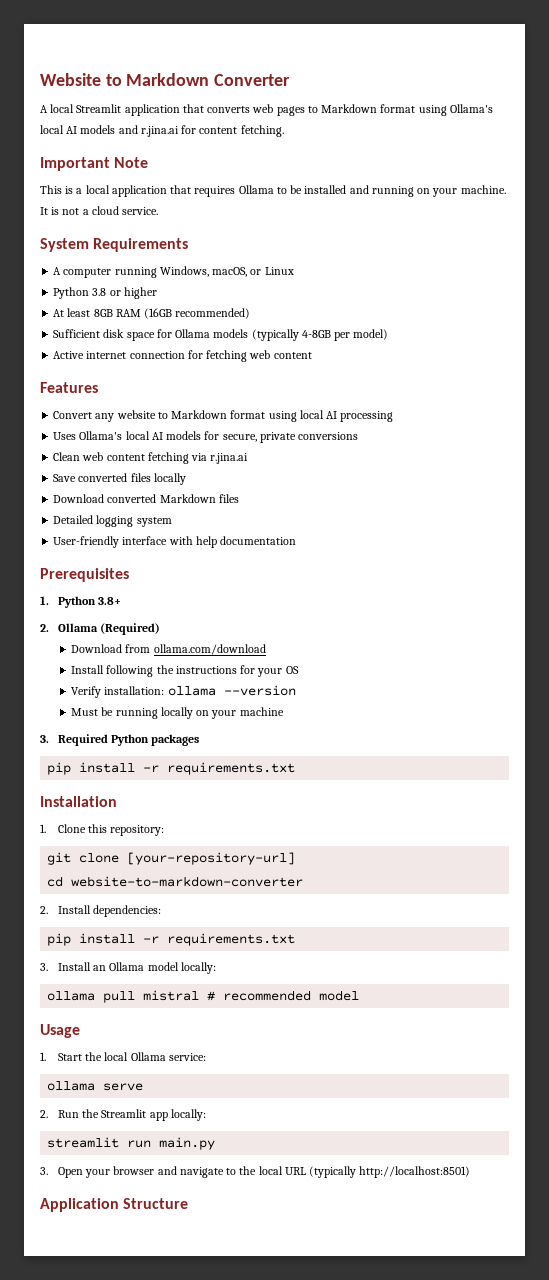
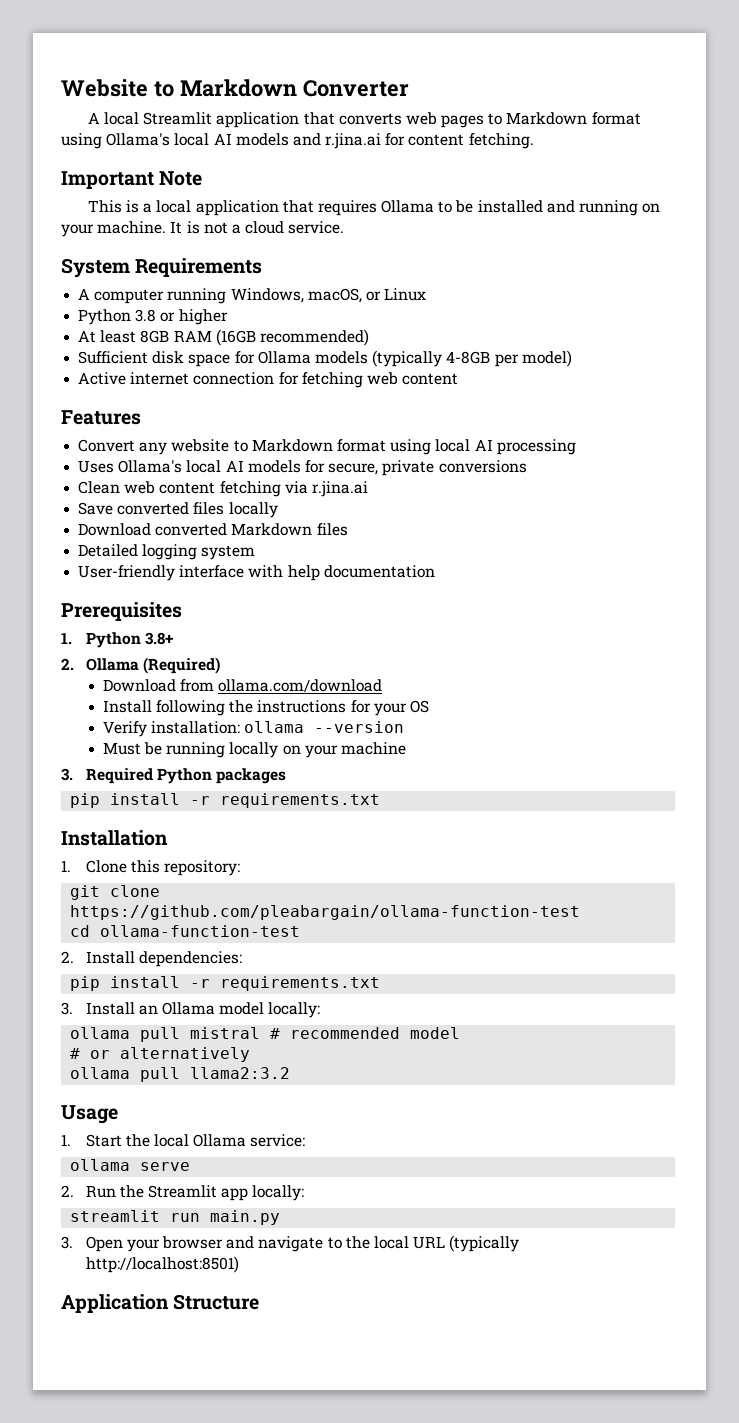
- git clone [your-repository-url]
+ git clone https://github.com/pleabargain/ollama-function-test
- cd website-to-markdown-converter
+ cd ollama-function-test
+ # or alternatively
+ ollama pull llama2:3.2

